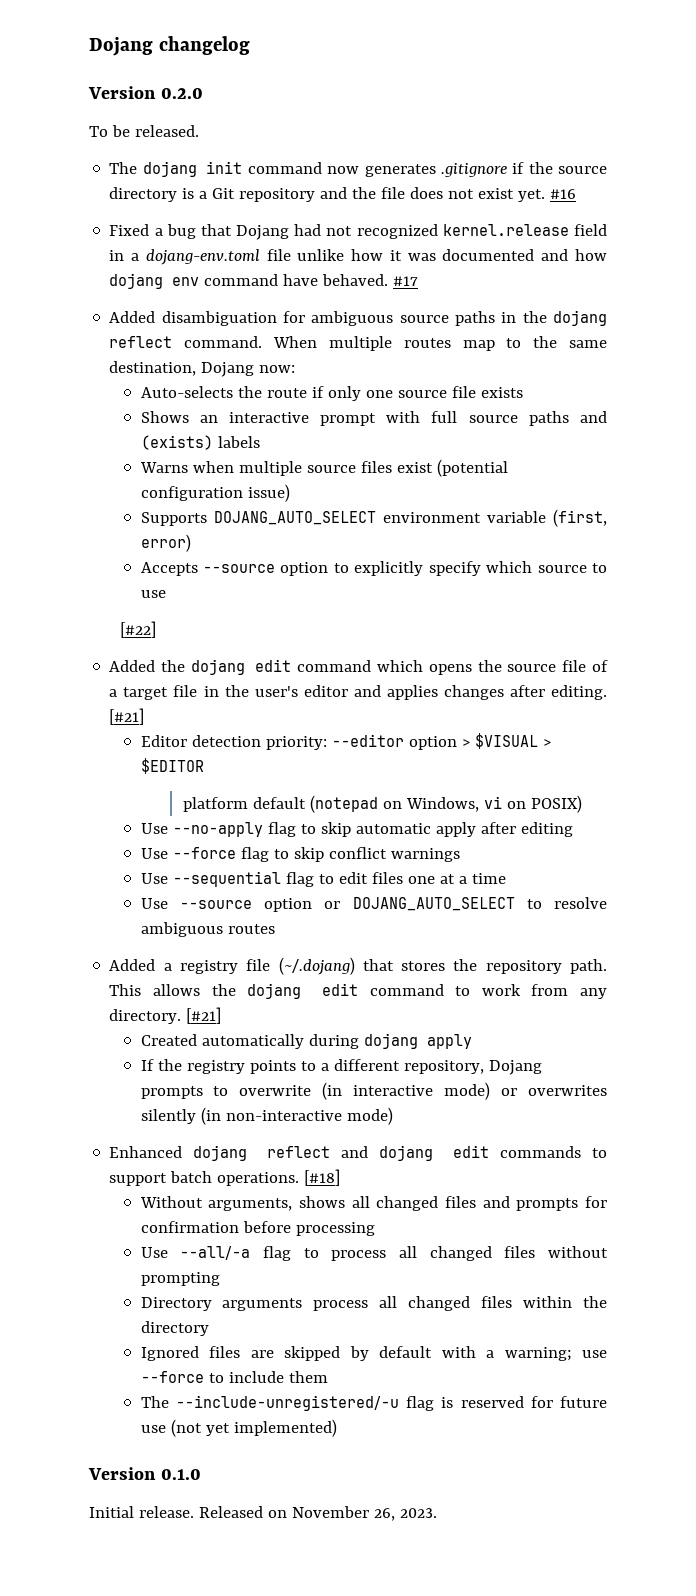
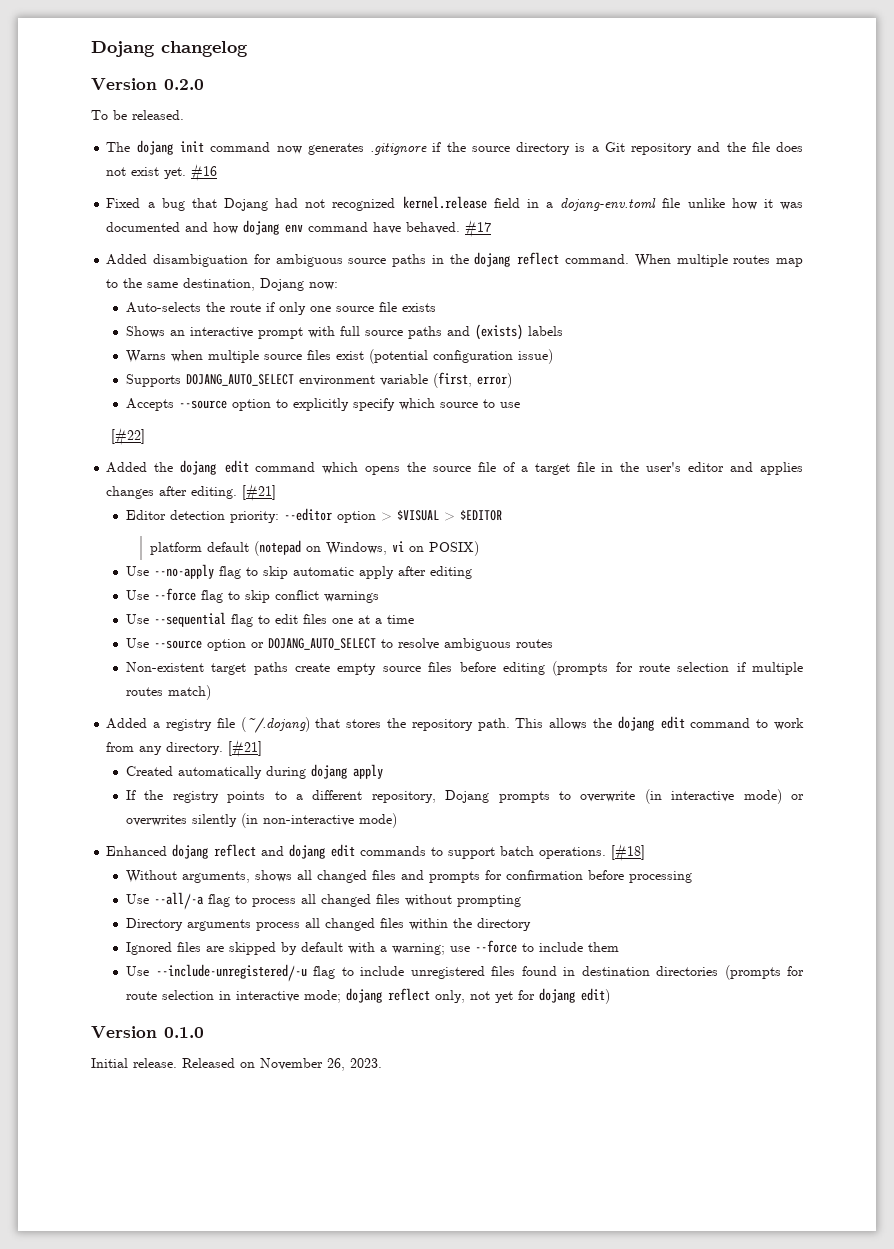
+ Non-existent target paths create empty source files before editing (prompts for route selection if multiple routes match)
- The --include-unregistered/-u flag is reserved for future use (not yet implemented)
+ Use --include-unregistered/-u flag to include unregistered files found in destination directories (prompts for route selection in interactive mode; dojang reflect only, not yet for dojang edit)

